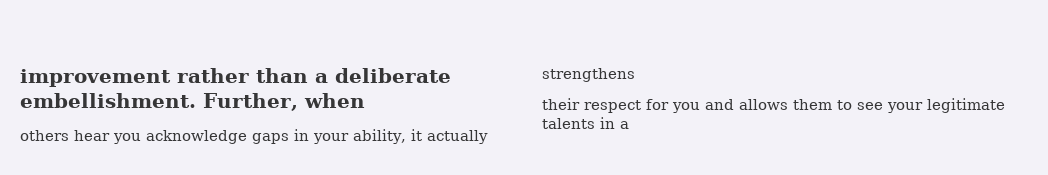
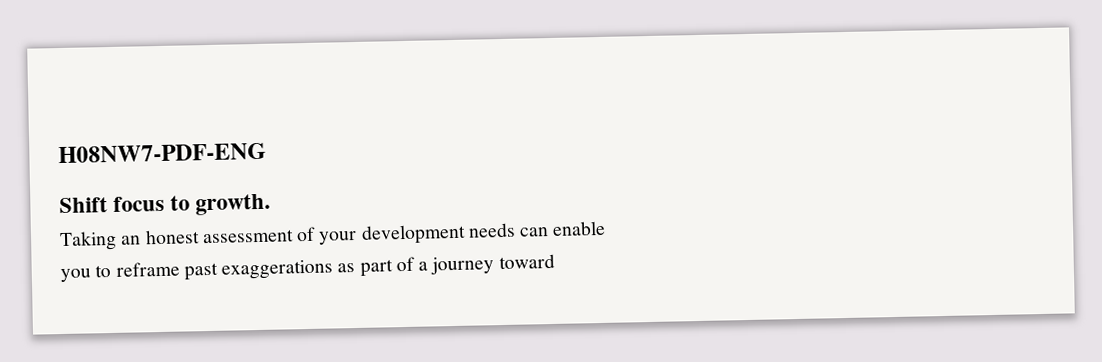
- improvement rather than a deliberate embellishment. Further, when
- others hear you acknowledge gaps in your ability, it actually strengthens
- their respect for you and allows them to see your legitimate talents in a
+ H08NW7-PDF-ENG
+ Shift focus to growth.
+ Taking an honest assessment of your development needs can enable
+ you to reframe past exaggerations as part of a journey toward

